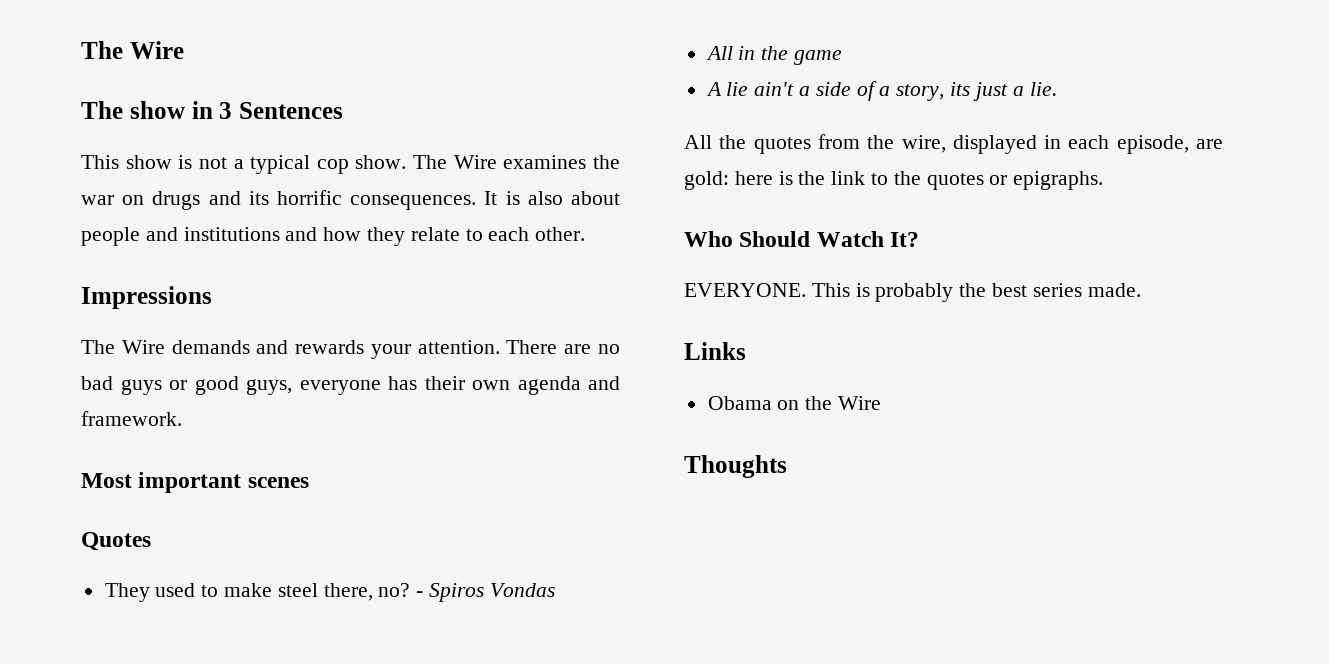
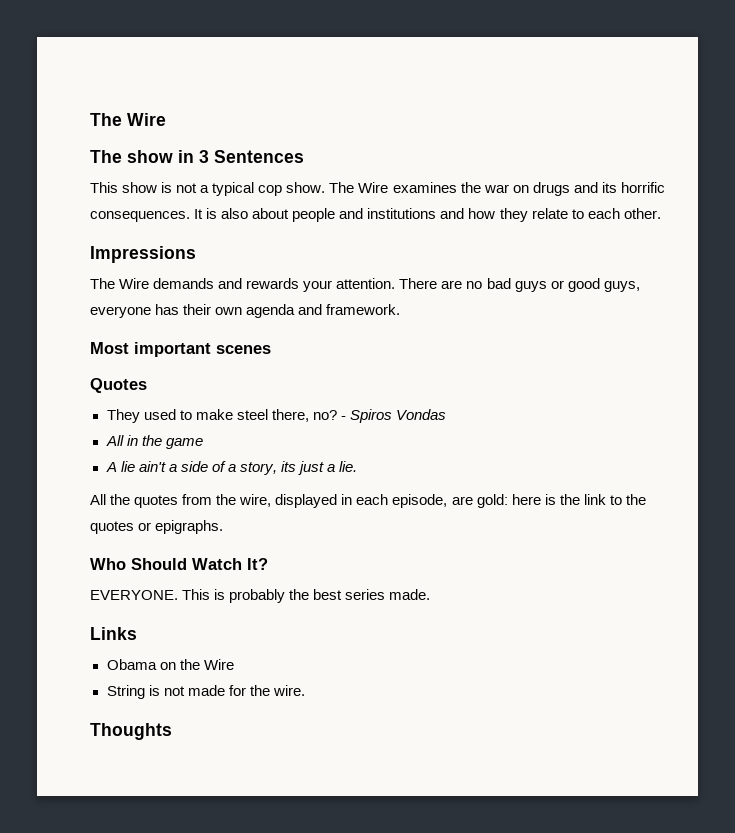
+ String is not made for the wire.

